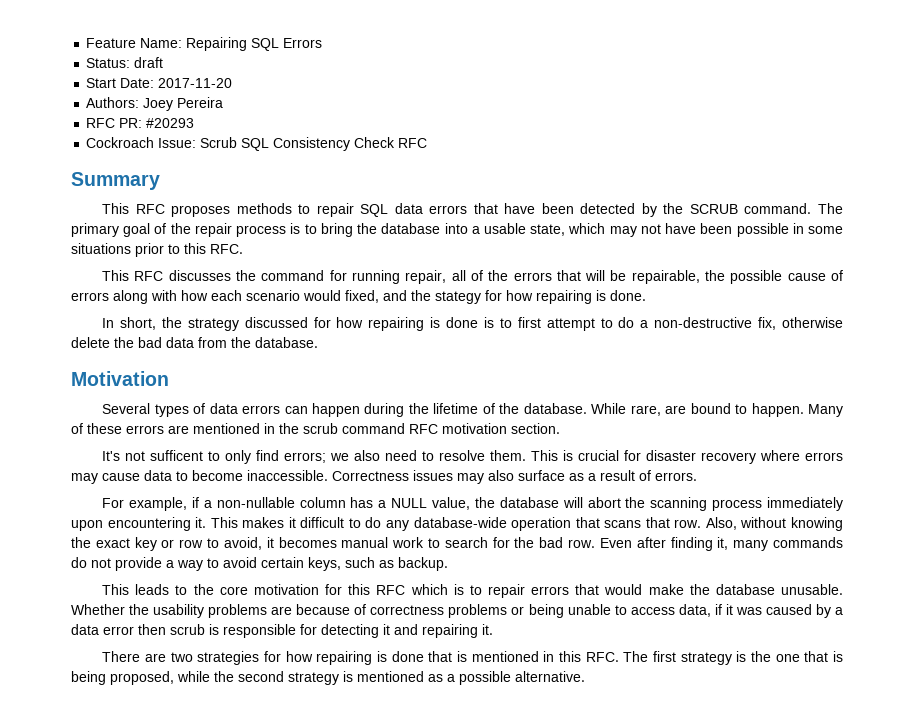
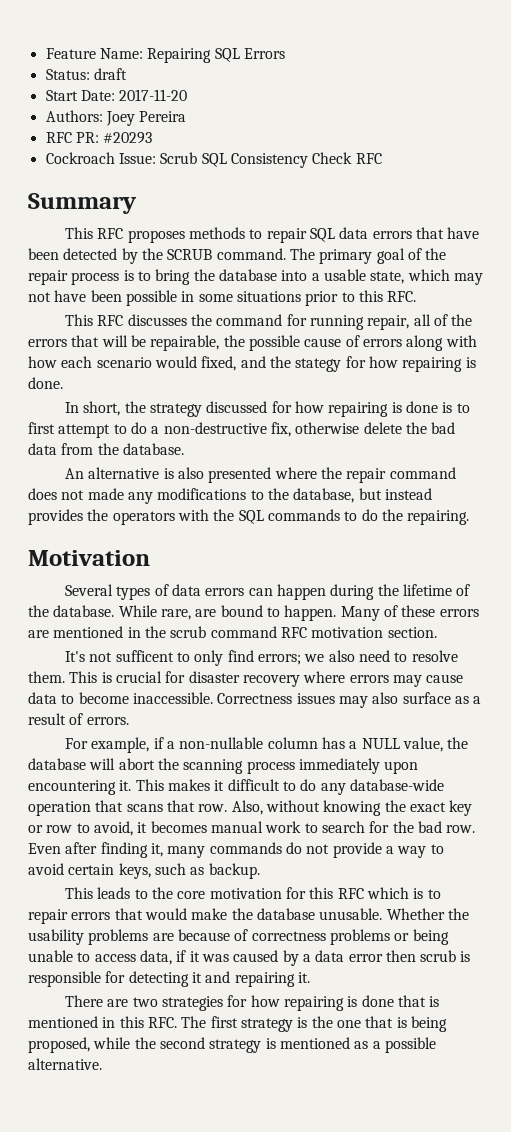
+ An alternative is also presented where the repair command does not made any modifications to the database, but instead provides the operators with the SQL commands to do the repairing.

